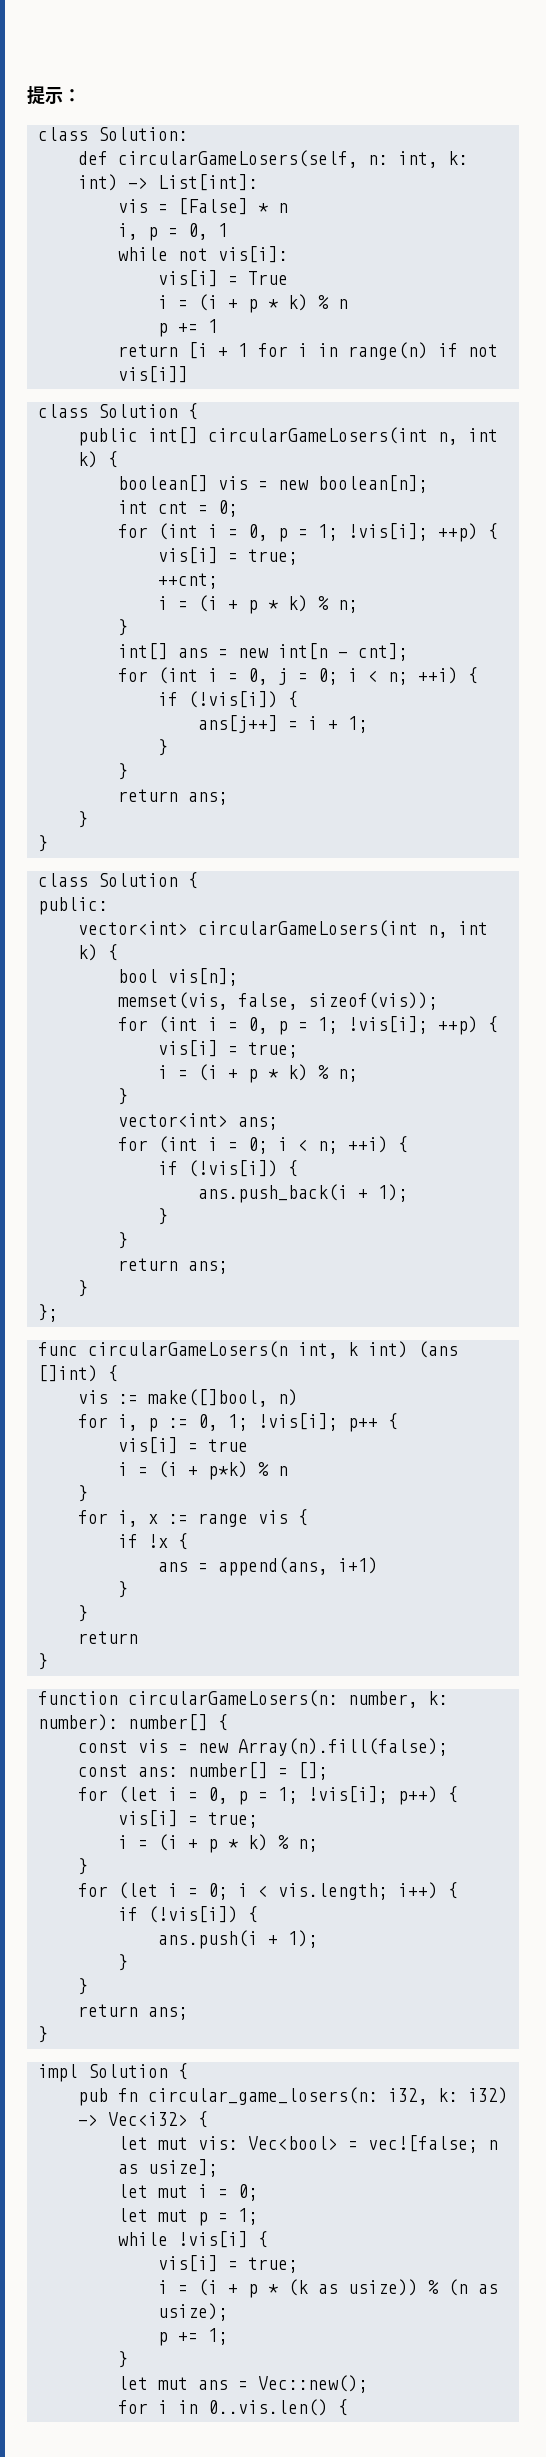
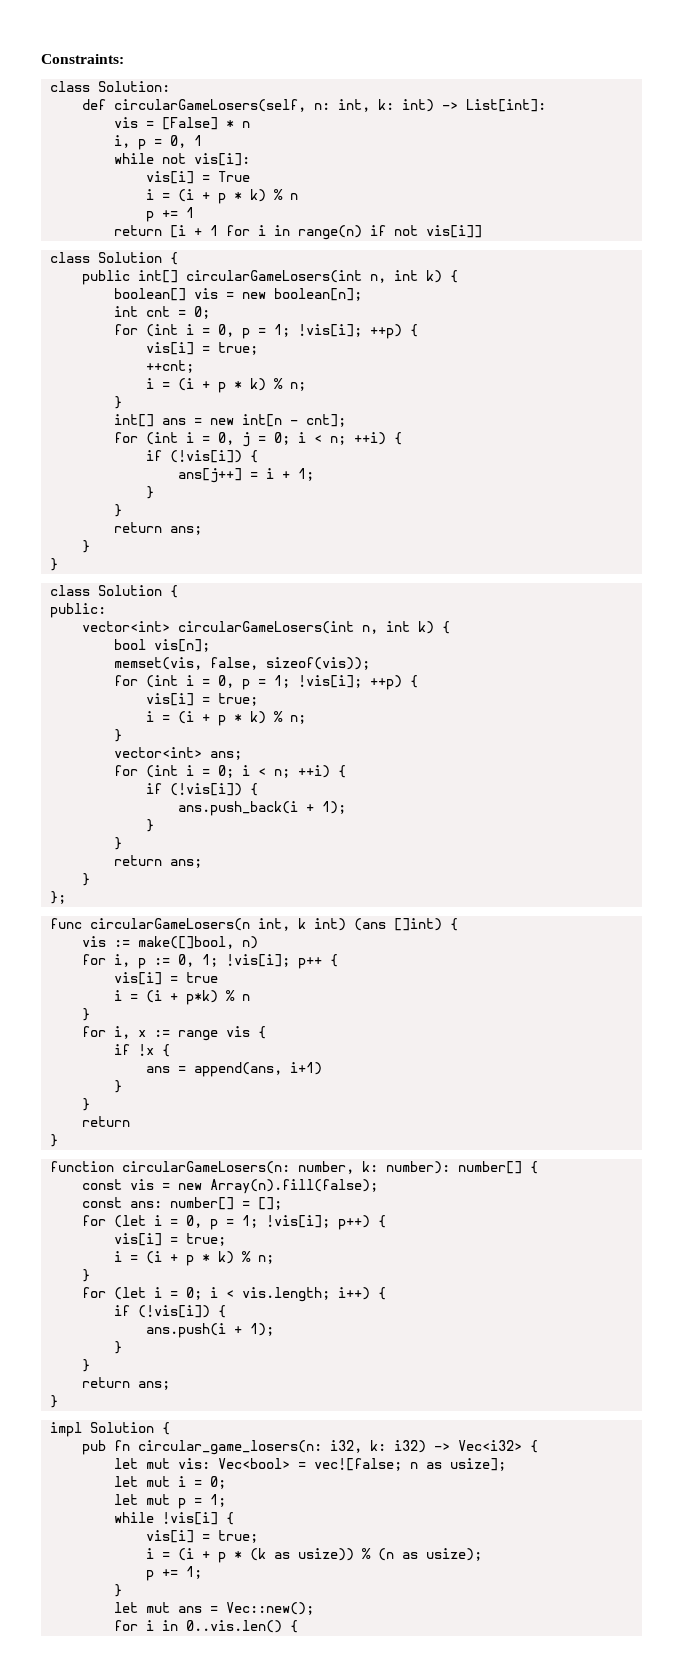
- 提示：
+ Constraints:

